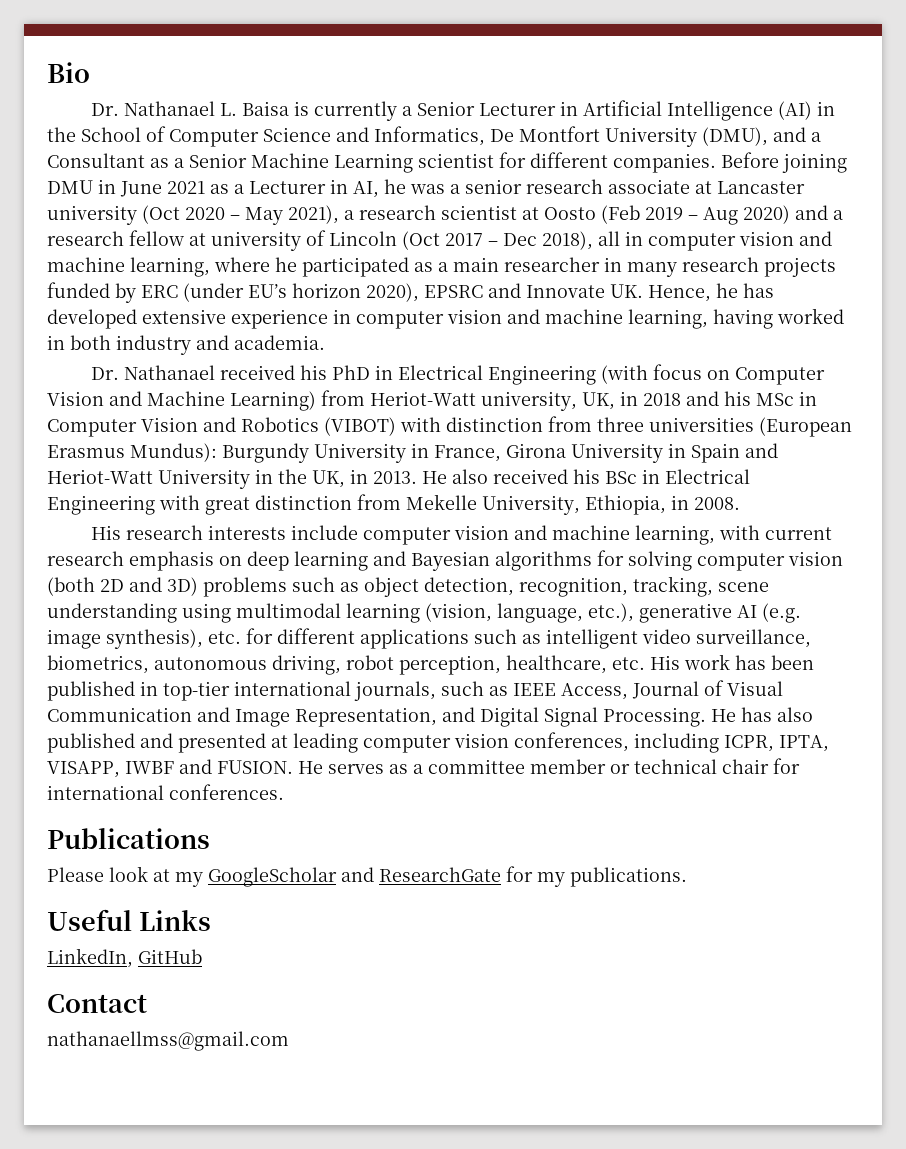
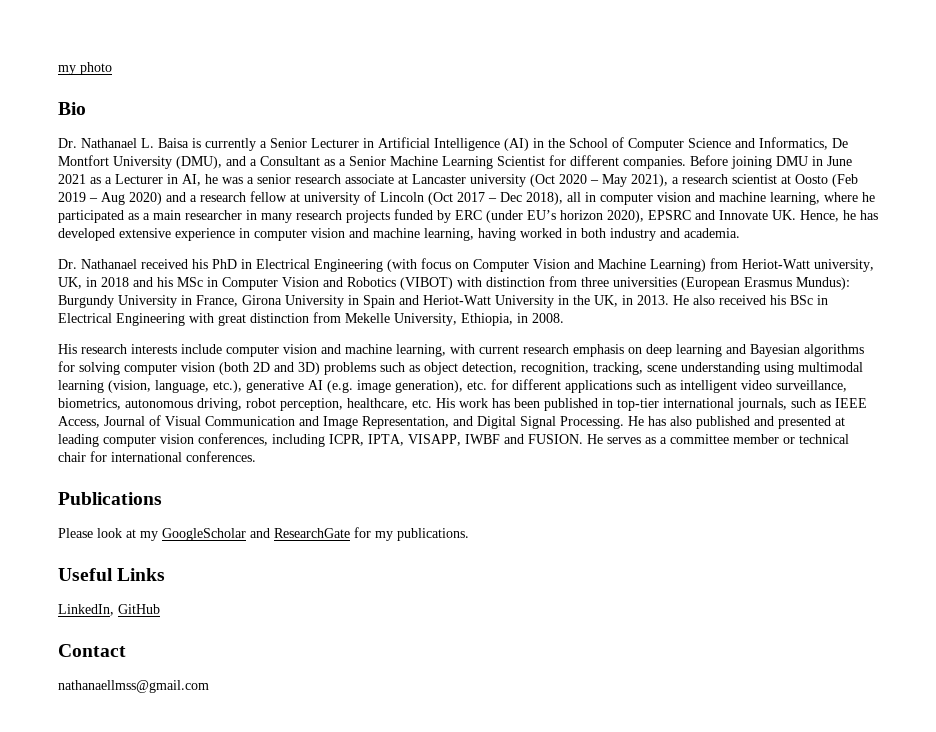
+ my photo
- Dr. Nathanael L. Baisa is currently a Senior Lecturer in Artificial Intelligence (AI) in the School of Computer Science and Informatics, De Montfort University (DMU), and a Consultant as a Senior Machine Learning scientist for different companies.
+ Dr. Nathanael L. Baisa is currently a Senior Lecturer in Artificial Intelligence (AI) in the School of Computer Science and Informatics, De Montfort University (DMU), and a Consultant as a Senior Machine Learning Scientist for different companies.
- His research interests include computer vision and machine learning, with current research emphasis on deep learning and Bayesian algorithms for solving computer vision (both 2D and 3D) problems such as object detection, recognition, tracking, scene understanding using multimodal learning (vision, language, etc.), generative AI (e.g. image synthesis), etc. for different applications such as intelligent video surveillance, biometrics, autonomous driving, robot perception, healthcare, etc. His work has been published in top-tier international journals, such as IEEE Access, Journal of Visual Communication and Image Representation, and Digital Signal Processing.
+ His research interests include computer vision and machine learning, with current research emphasis on deep learning and Bayesian algorithms for solving computer vision (both 2D and 3D) problems such as object detection, recognition, tracking, scene understanding using multimodal learning (vision, language, etc.), generative AI (e.g. image generation), etc. for different applications such as intelligent video surveillance, biometrics, autonomous driving, robot perception, healthcare, etc. His work has been published in top-tier international journals, such as IEEE Access, Journal of Visual Communication and Image Representation, and Digital Signal Processing.

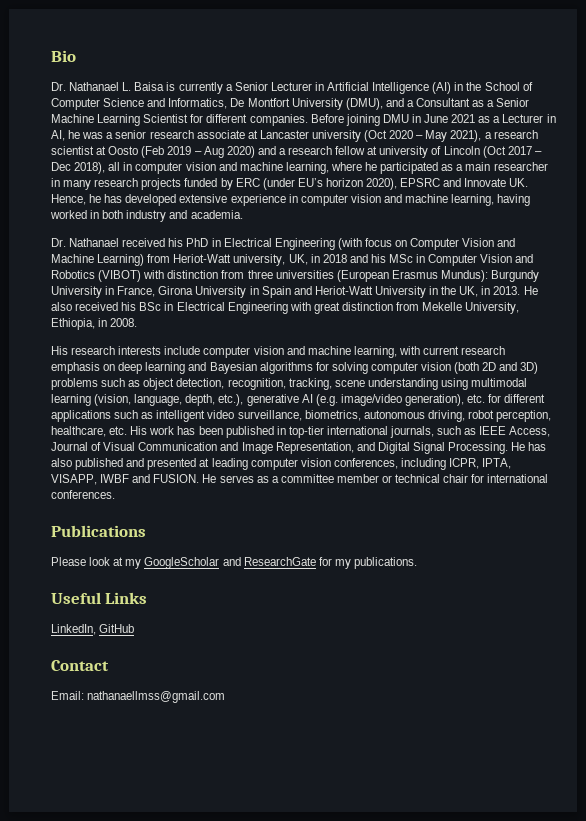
- my photo
- His research interests include computer vision and machine learning, with current research emphasis on deep learning and Bayesian algorithms for solving computer vision (both 2D and 3D) problems such as object detection, recognition, tracking, scene understanding using multimodal learning (vision, language, etc.), generative AI (e.g. image generation), etc. for different applications such as intelligent video surveillance, biometrics, autonomous driving, robot perception, healthcare, etc. His work has been published in top-tier international journals, such as IEEE Access, Journal of Visual Communication and Image Representation, and Digital Signal Processing.
+ His research interests include computer vision and machine learning, with current research emphasis on deep learning and Bayesian algorithms for solving computer vision (both 2D and 3D) problems such as object detection, recognition, tracking, scene understanding using multimodal learning (vision, language, depth, etc.), generative AI (e.g. image/video generation), etc. for different applications such as intelligent video surveillance, biometrics, autonomous driving, robot perception, healthcare, etc. His work has been published in top-tier international journals, such as IEEE Access, Journal of Visual Communication and Image Representation, and Digital Signal Processing.
- nathanaellmss@gmail.com
+ Email: nathanaellmss@gmail.com

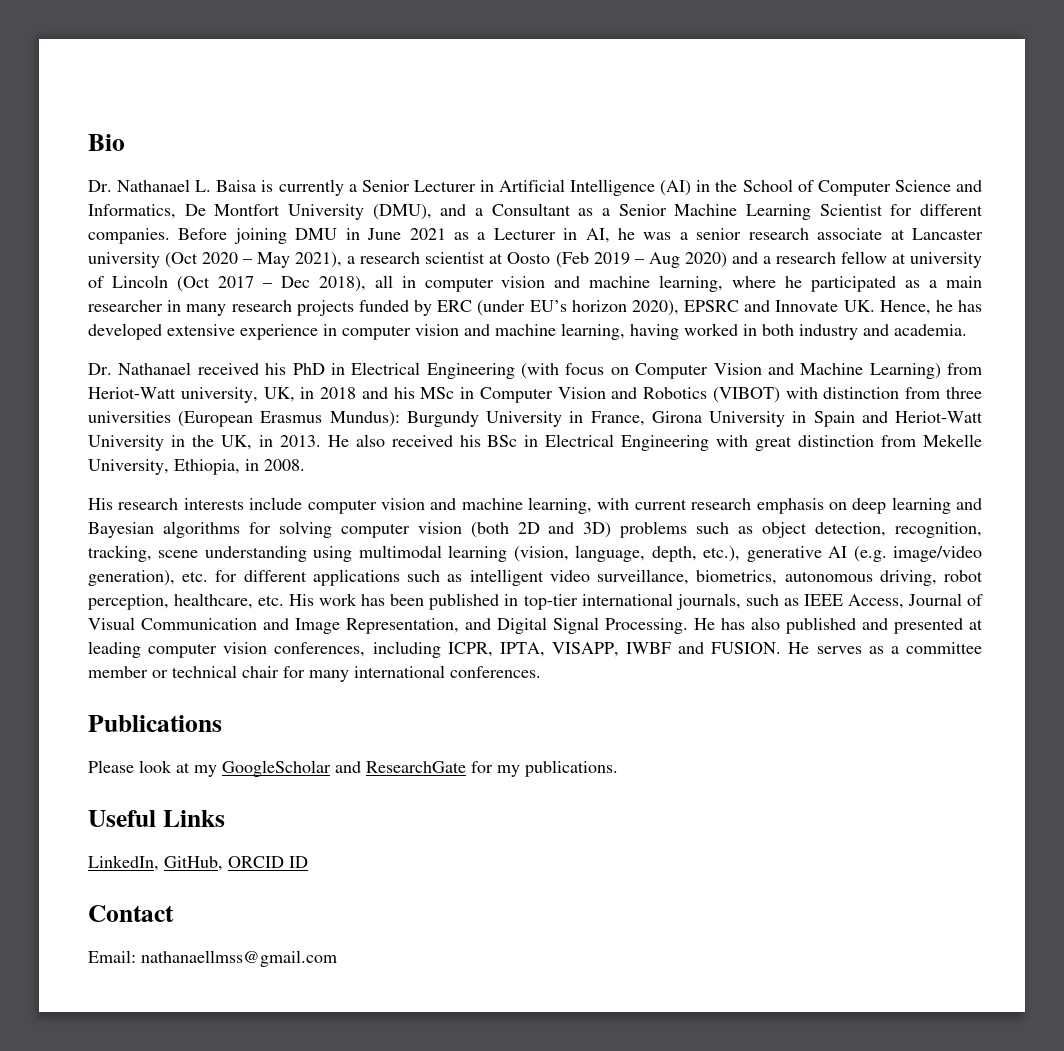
- He serves as a committee member or technical chair for international conferences.
+ He serves as a committee member or technical chair for many international conferences.
- LinkedIn, GitHub
+ LinkedIn, GitHub, ORCID ID

